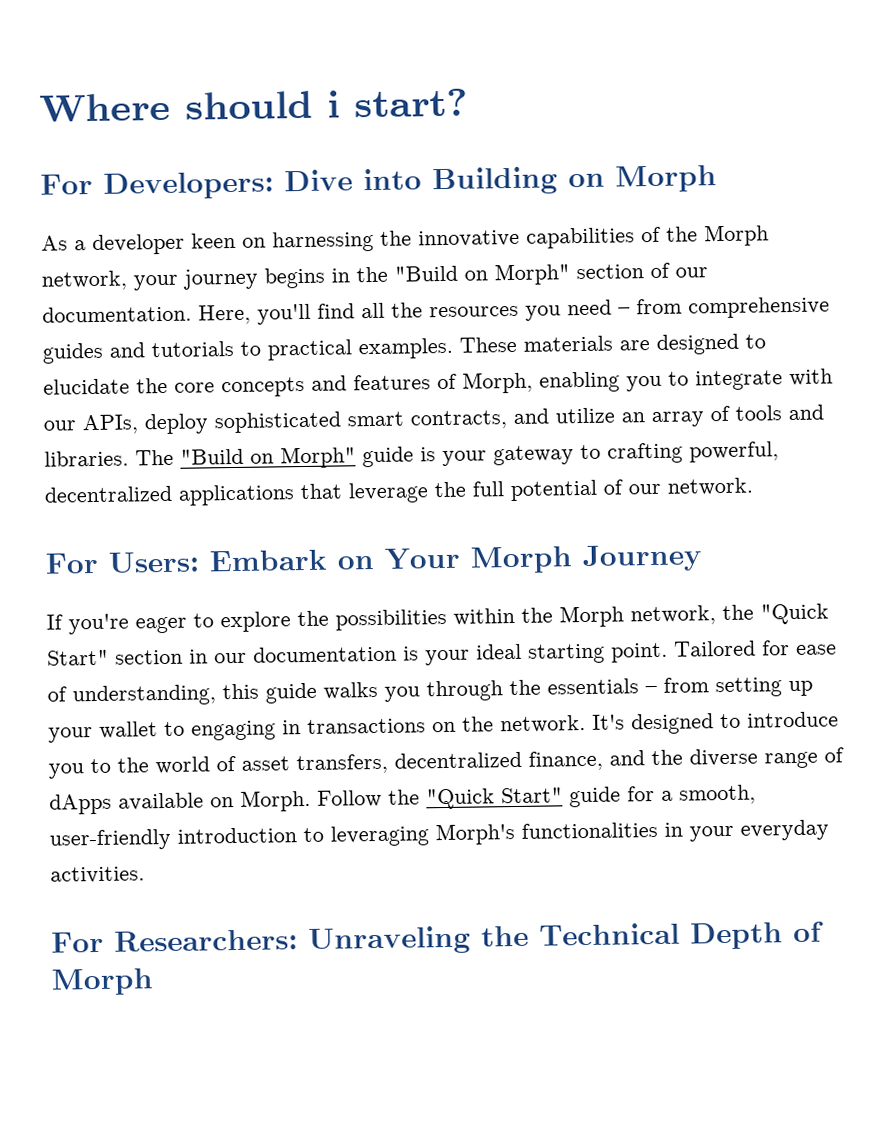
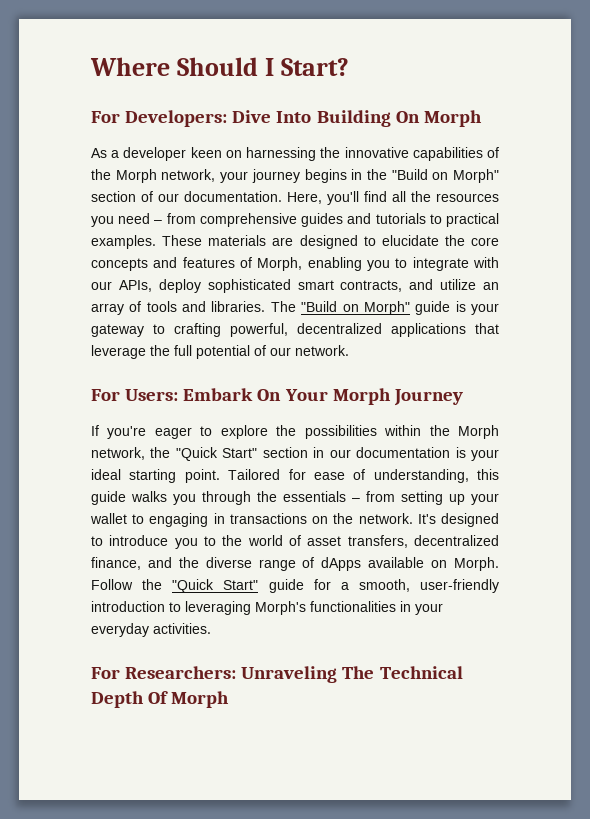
- Where should i start?
+ Where Should I Start?
- For Developers: Dive into Building on Morph
+ For Developers: Dive Into Building On Morph
- For Users: Embark on Your Morph Journey
+ For Users: Embark On Your Morph Journey
- For Researchers: Unraveling the Technical Depth of Morph
+ For Researchers: Unraveling The Technical Depth Of Morph

